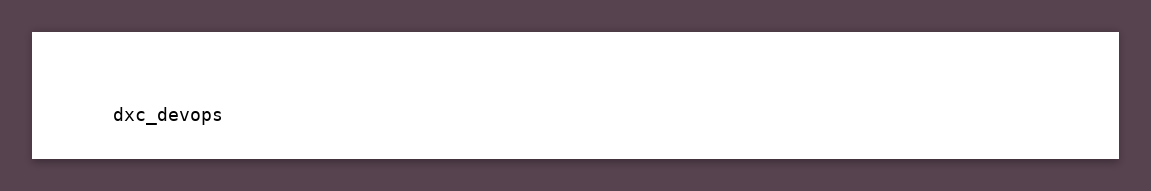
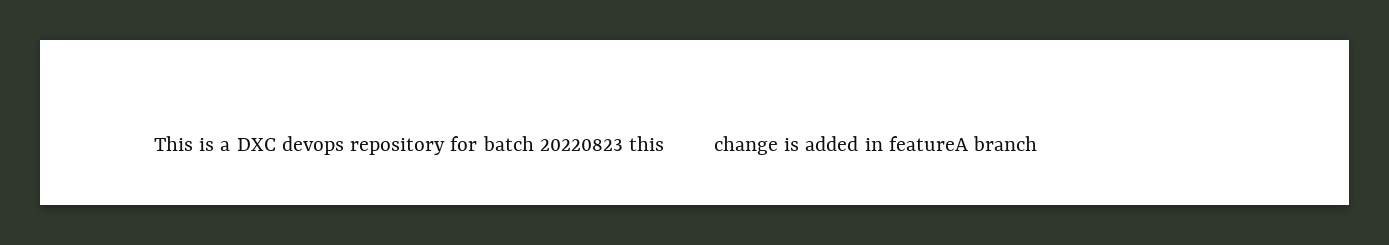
- dxc_devops
+ This is a DXC devops repository for batch 20220823 this change is added in featureA branch

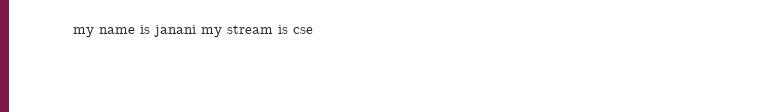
- This is a DXC devops repository for batch 20220823 this change is added in featureA branch
+ my name is janani my stream is cse

